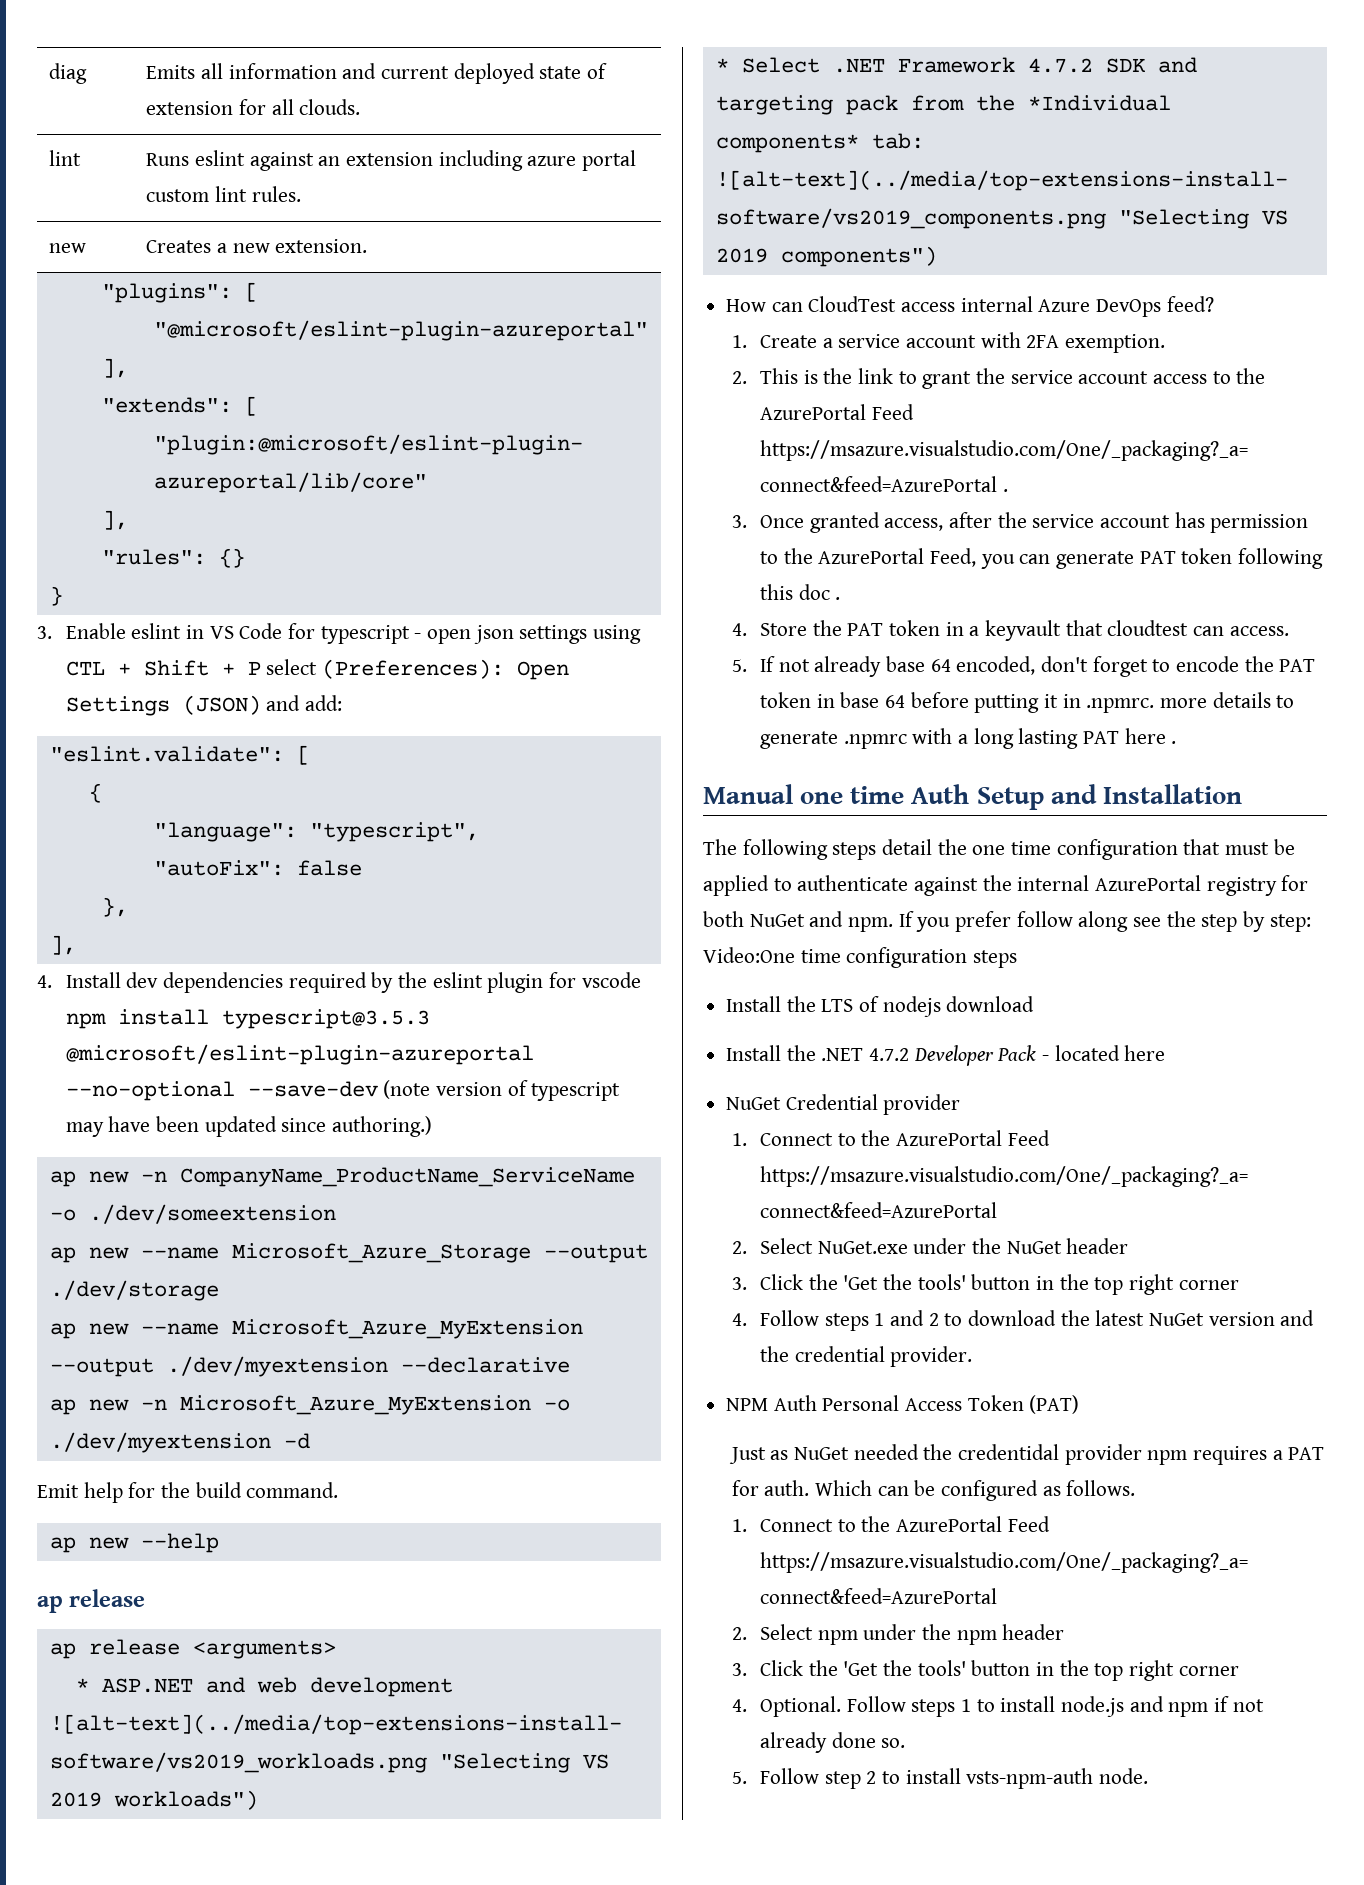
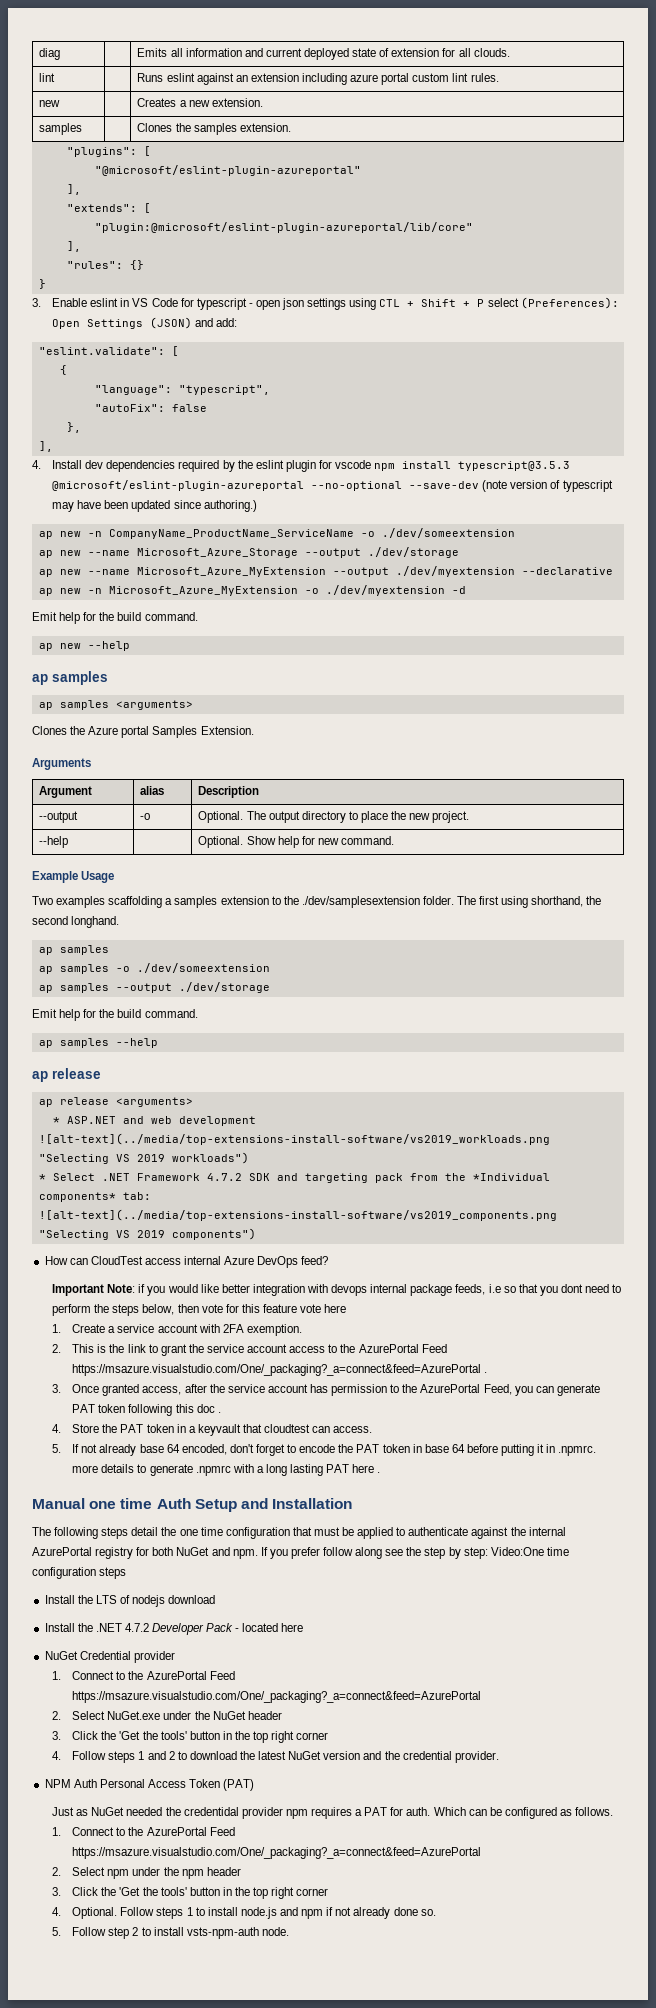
+ samples | | Clones the samples extension.
  ap new --help
+ ap samples
+ ap samples <arguments>
+ Clones the Azure portal Samples Extension.
+ Arguments
+ Argument | alias | Description
+ --output | -o | Optional. The output directory to place the new project.
+ --help | | Optional. Show help for new command.
+ Example Usage
+ Two examples scaffolding a samples extension to the ./dev/samplesextension folder. The first using shorthand, the second longhand.
+ ap samples
+ ap samples -o ./dev/someextension
+ ap samples --output ./dev/storage
+ Emit help for the build command.
+ ap samples --help
+ Important Note: if you would like better integration with devops internal package feeds, i.e so that you dont need to perform the steps below, then vote for this feature vote here

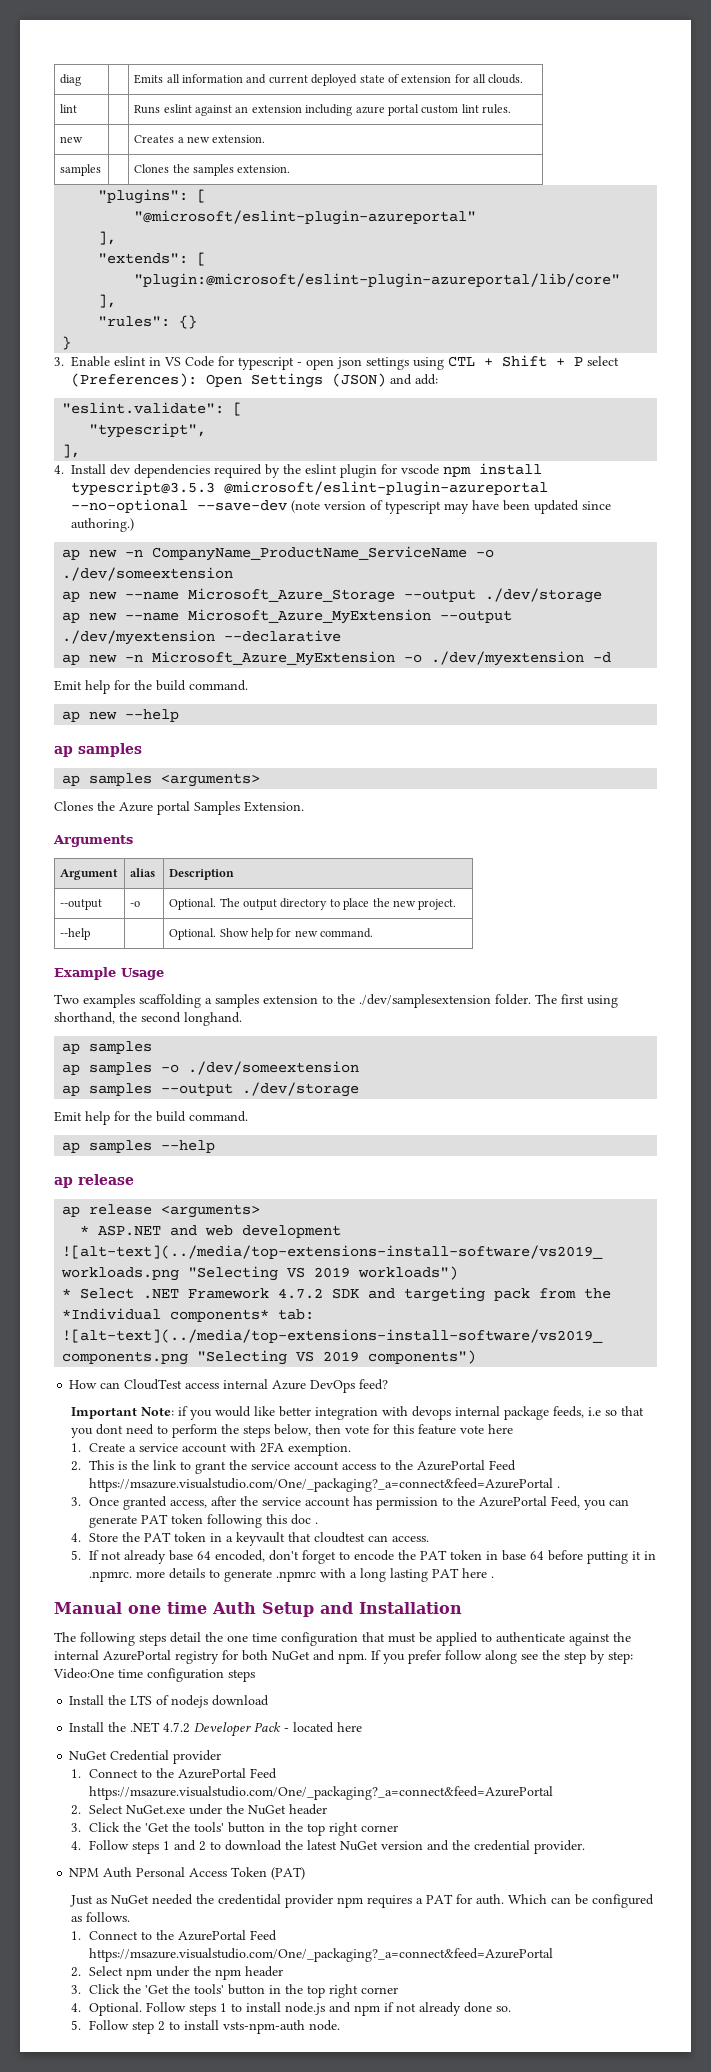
- {
- "language": "typescript",
+ "typescript",
- "autoFix": false
- },

